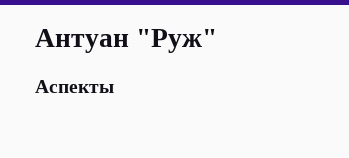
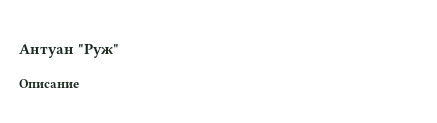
- Аспекты
+ Описание

